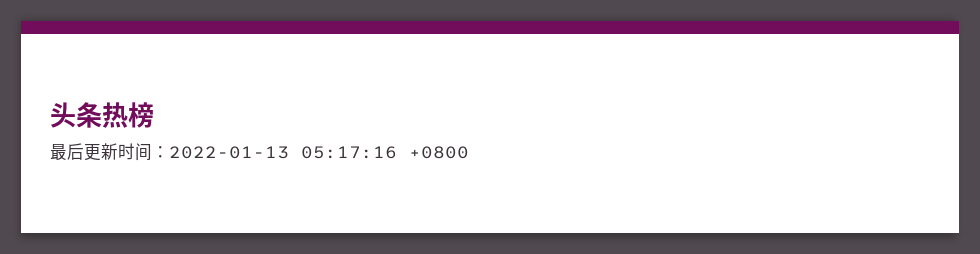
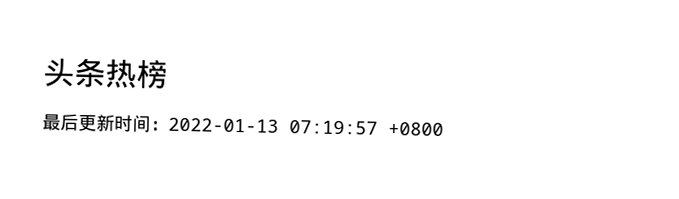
- 最后更新时间：2022-01-13 05:17:16 +0800
+ 最后更新时间：2022-01-13 07:19:57 +0800

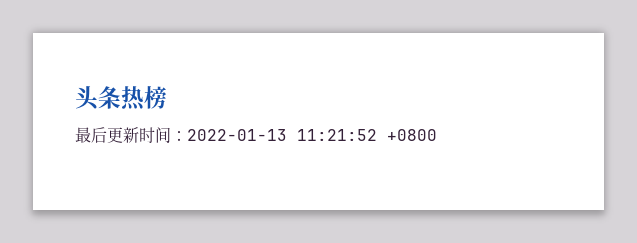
- 最后更新时间：2022-01-13 07:19:57 +0800
+ 最后更新时间：2022-01-13 11:21:52 +0800

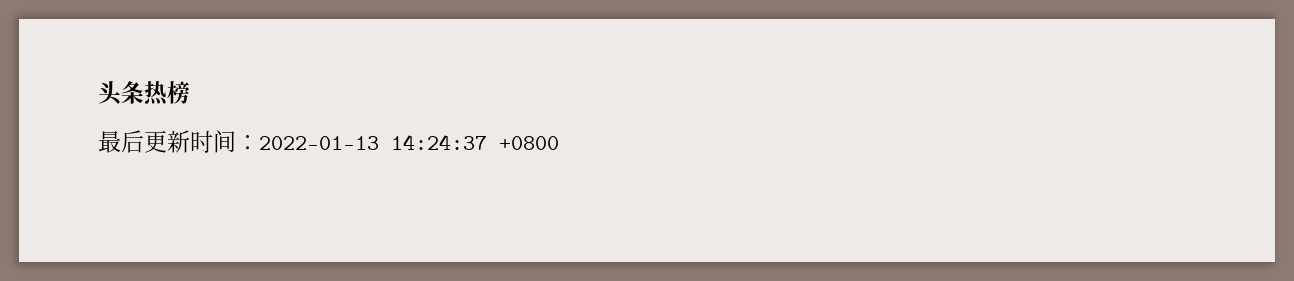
- 最后更新时间：2022-01-13 11:21:52 +0800
+ 最后更新时间：2022-01-13 14:24:37 +0800

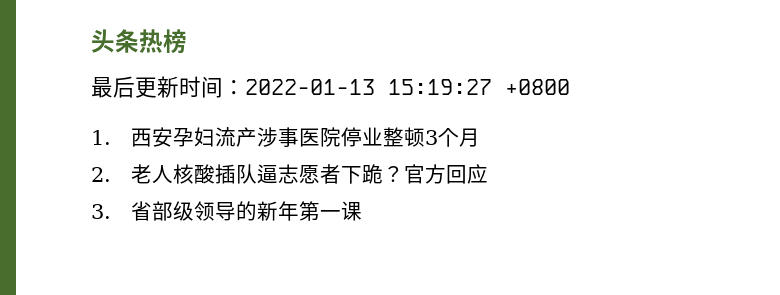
- 最后更新时间：2022-01-13 14:24:37 +0800
+ 最后更新时间：2022-01-13 15:19:27 +0800
+ 1.西安孕妇流产涉事医院停业整顿3个月
+ 2.老人核酸插队逼志愿者下跪？官方回应
+ 3.省部级领导的新年第一课

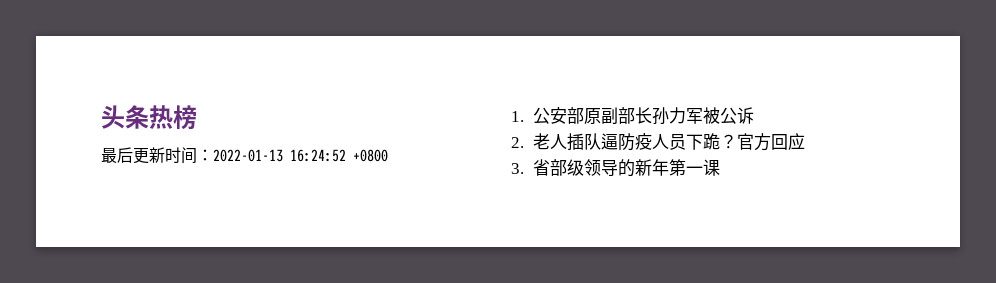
- 最后更新时间：2022-01-13 15:19:27 +0800
+ 最后更新时间：2022-01-13 16:24:52 +0800
- 1.西安孕妇流产涉事医院停业整顿3个月
- 2.老人核酸插队逼志愿者下跪？
+ 1.公安部原副部长孙力军被公诉
+ 2.老人插队逼防疫人员下跪？

